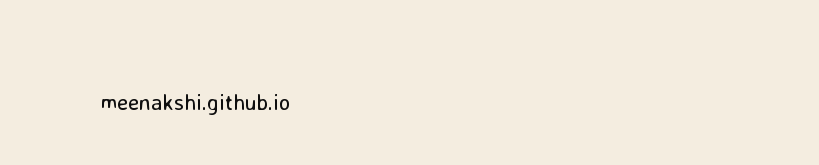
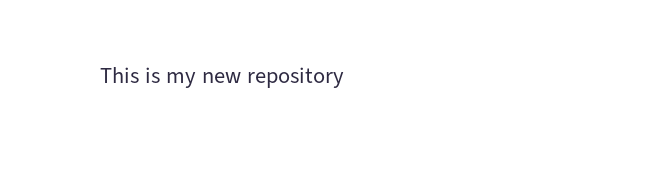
- meenakshi.github.io
+ This is my new repository

